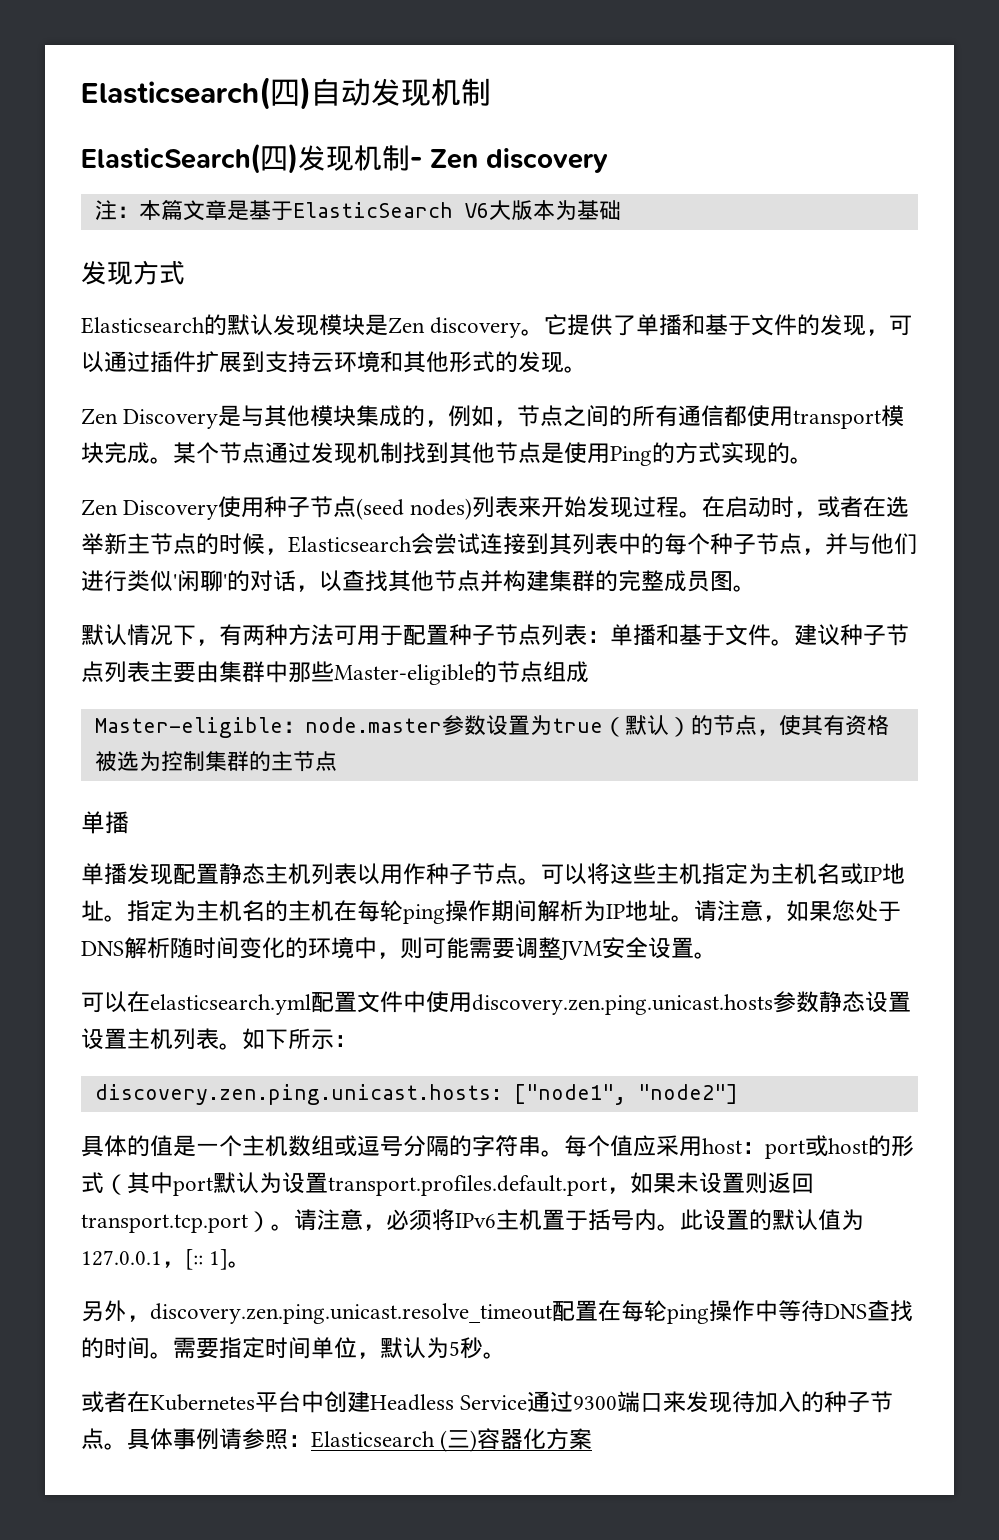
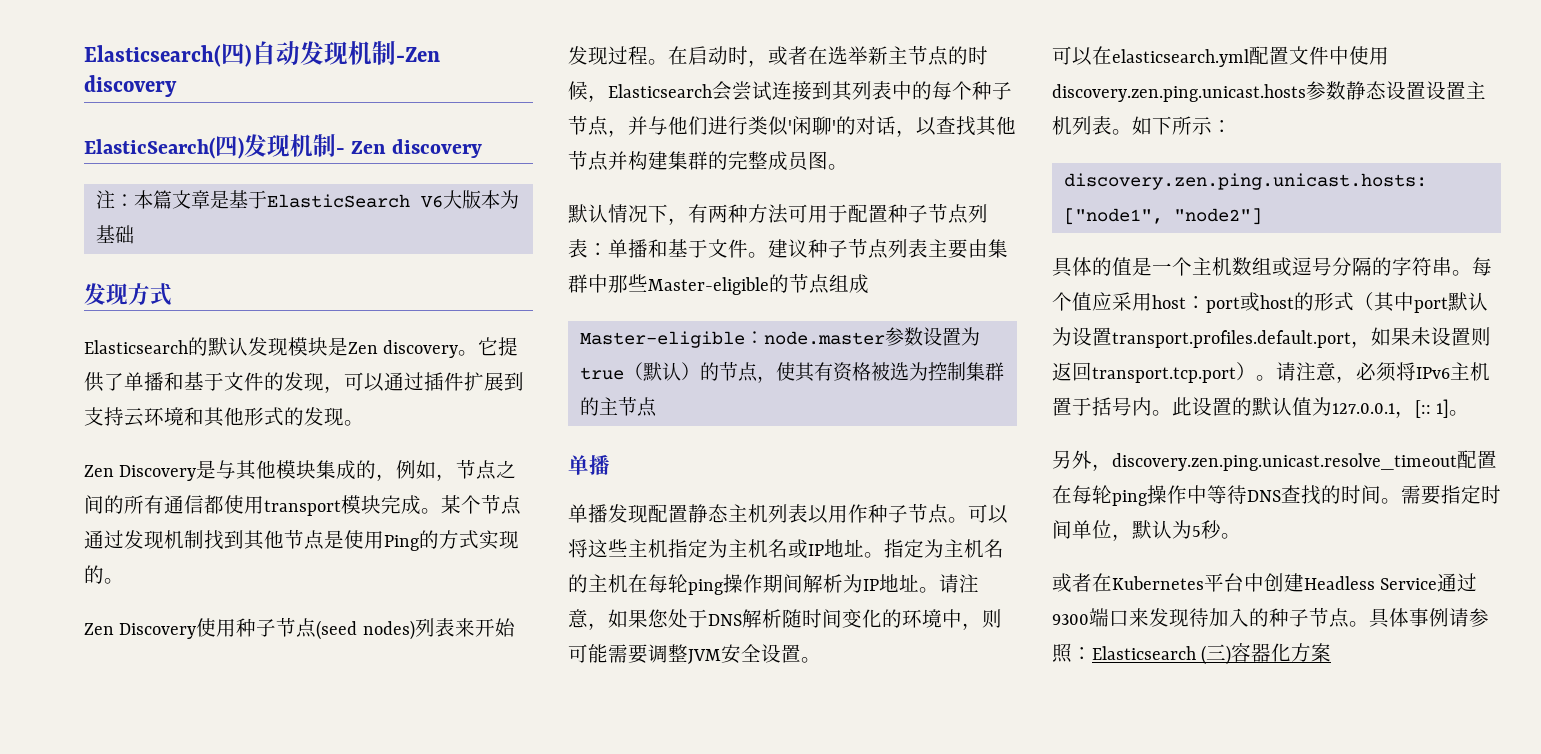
- Elasticsearch(四)自动发现机制
+ Elasticsearch(四)自动发现机制-Zen discovery

